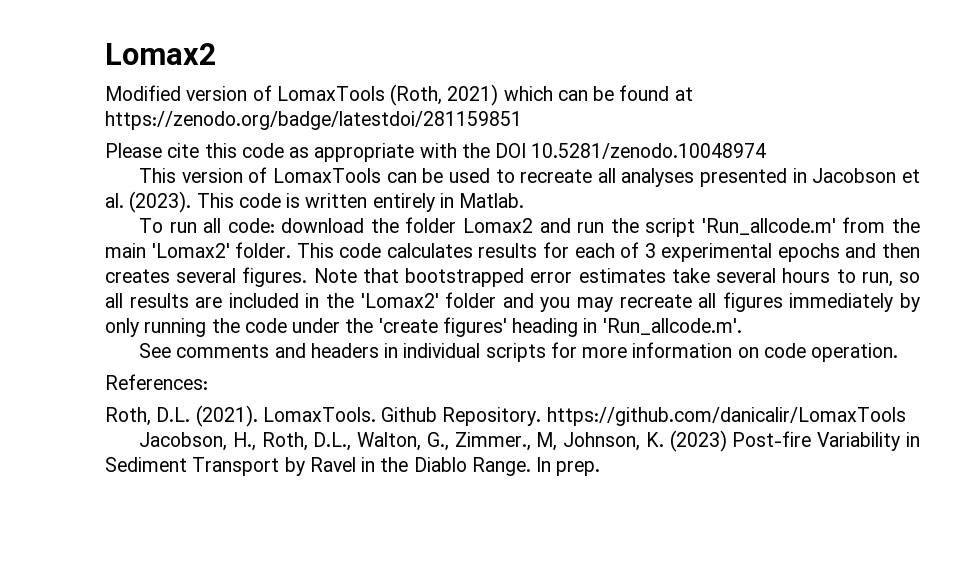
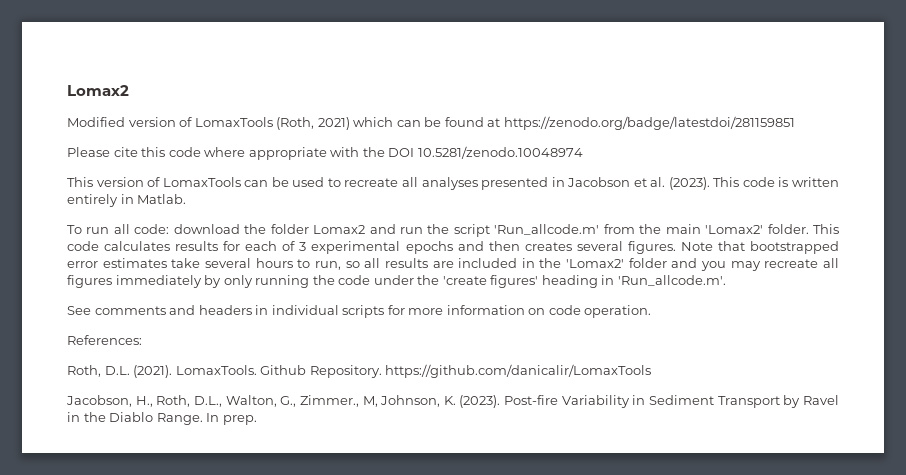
- Please cite this code as appropriate with the DOI 10.5281/zenodo.10048974
+ Please cite this code where appropriate with the DOI 10.5281/zenodo.10048974
- Jacobson, H., Roth, D.L., Walton, G., Zimmer., M, Johnson, K. (2023) Post-fire Variability in Sediment Transport by Ravel in the Diablo Range.
+ Jacobson, H., Roth, D.L., Walton, G., Zimmer., M, Johnson, K. (2023). Post-fire Variability in Sediment Transport by Ravel in the Diablo Range.

